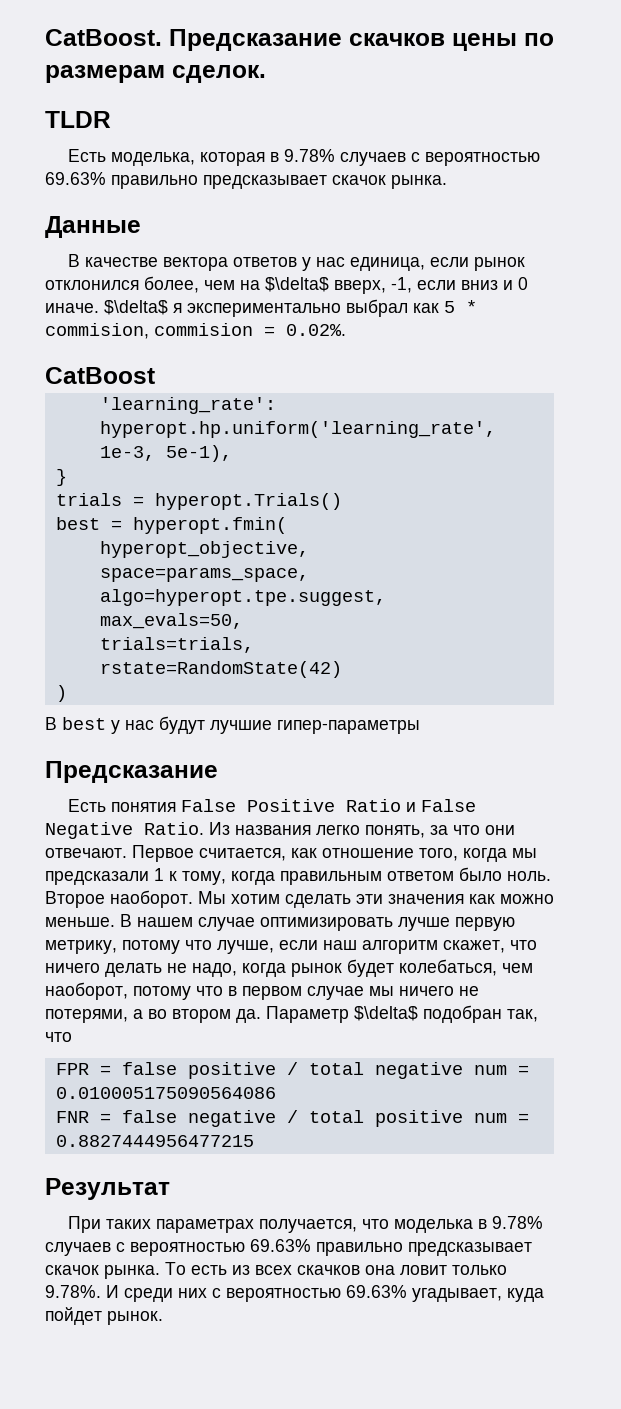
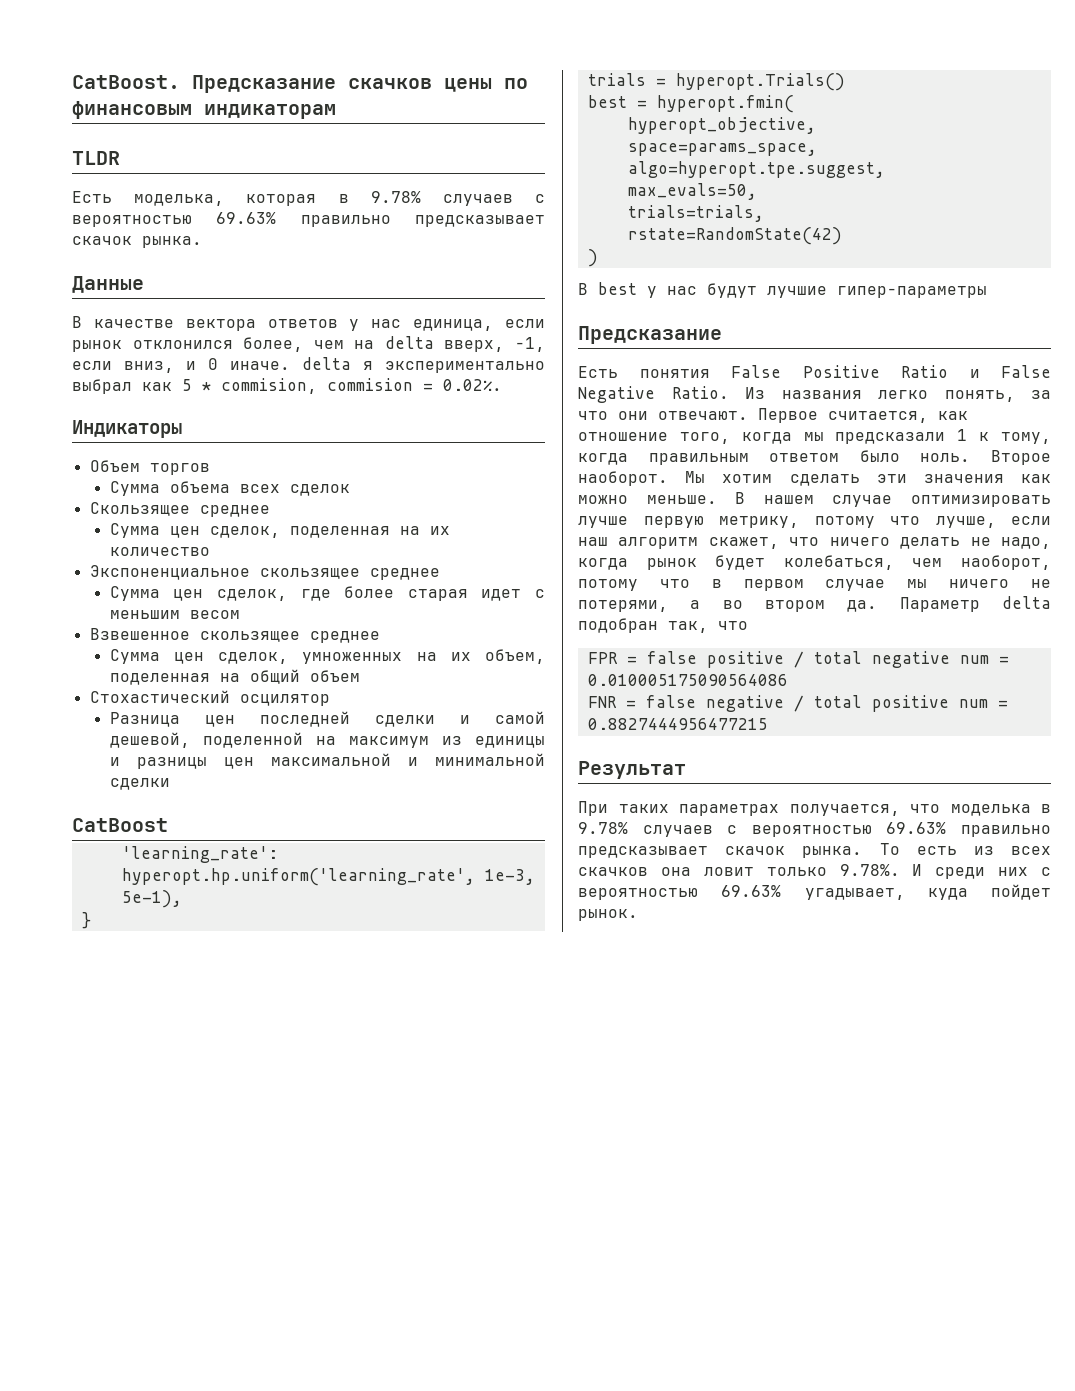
- Предсказание скачков цены по размерам сделок.
+ Предсказание скачков цены по финансовым индикаторам
- В качестве вектора ответов у нас единица, если рынок отклонился более, чем на $\delta$ вверх, -1, если вниз и 0 иначе. $\delta$ я экспериментально выбрал как 5 * commision, commision = 0.02%.
+ В качестве вектора ответов у нас единица, если рынок отклонился более, чем на delta вверх, -1, если вниз, и 0 иначе. delta я экспериментально выбрал как 5 * commision, commision = 0.02%.
+ Индикаторы
+ Объем торгов
+ Сумма объема всех сделок
+ Скользящее среднее
+ Сумма цен сделок, поделенная на их количество
+ Экспоненциальное скользящее среднее
+ Сумма цен сделок, где более старая идет с меньшим весом
+ Взвешенное скользящее среднее
+ Сумма цен сделок, умноженных на их объем, поделенная на общий объем
+ Стохастический осцилятор
+ Разница цен последней сделки и самой дешевой, поделенной на максимум из единицы и разницы цен максимальной и минимальной сделки
- Параметр $\delta$ подобран так, что
+ Параметр delta подобран так, что

